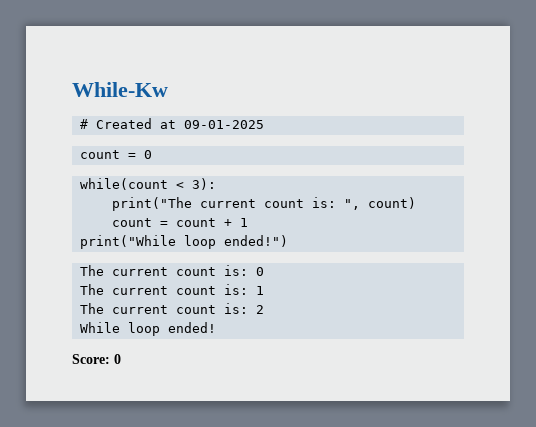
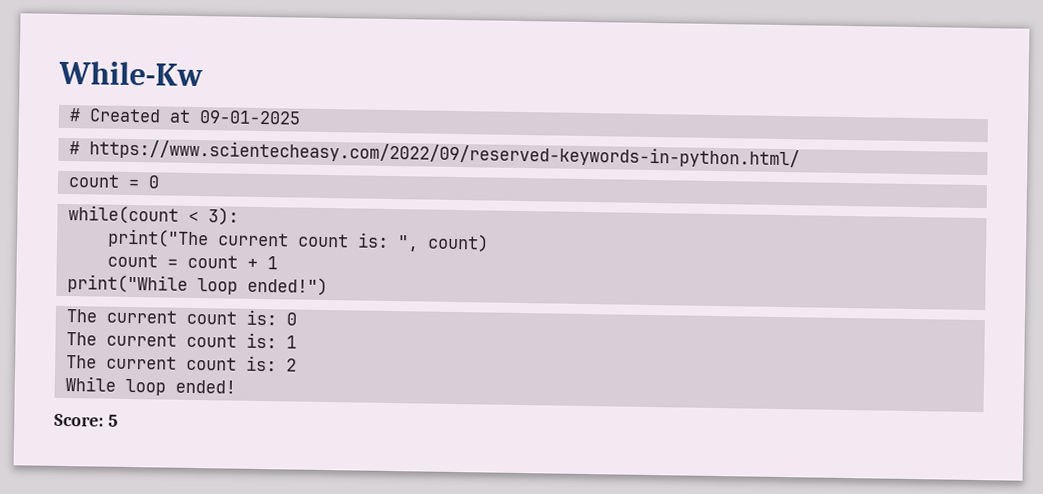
+ # https://www.scientecheasy.com/2022/09/reserved-keywords-in-python.html/
- Score: 0
+ Score: 5

